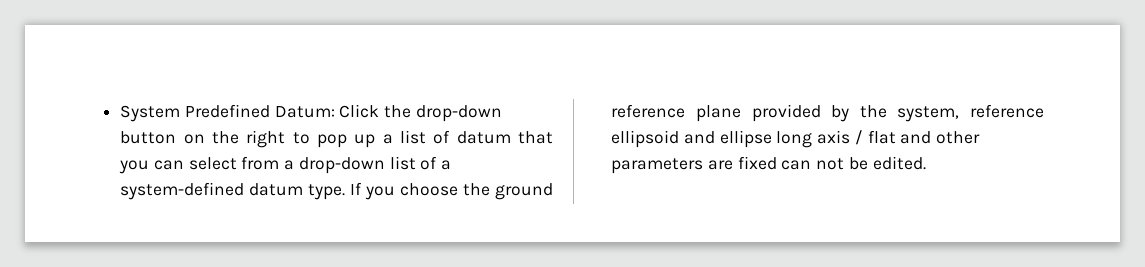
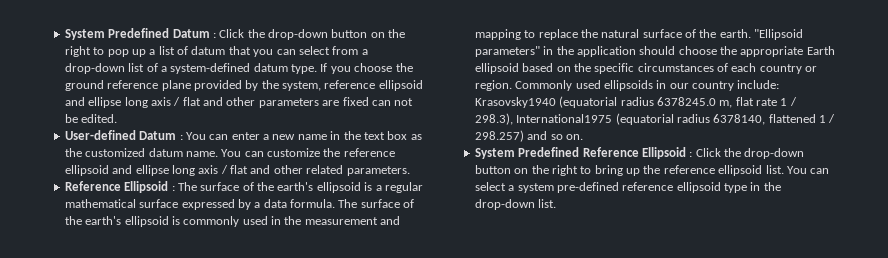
- System Predefined Datum: Click the drop-down button on the right to pop up a list of datum that you can select from a drop-down list of a system-defined datum type.
+ System Predefined Datum : Click the drop-down button on the right to pop up a list of datum that you can select from a drop-down list of a system-defined datum type.
+ User-defined Datum : You can enter a new name in the text box as the customized datum name. You can customize the reference ellipsoid and ellipse long axis / flat and other related parameters.
+ Reference Ellipsoid : The surface of the earth's ellipsoid is a regular mathematical surface expressed by a data formula. The surface of the earth's ellipsoid is commonly used in the measurement and mapping to replace the natural surface of the earth. "Ellipsoid parameters" in the application should choose the appropriate Earth ellipsoid based on the specific circumstances of each country or region. Commonly used ellipsoids in our country include: Krasovsky1940 (equatorial radius 6378245.0 m, flat rate 1 / 298.3), International1975 (equatorial radius 6378140, flattened 1 / 298.257) and so on.
+ System Predefined Reference Ellipsoid : Click the drop-down button on the right to bring up the reference ellipsoid list. You can select a system pre-defined reference ellipsoid type in the drop-down list.

